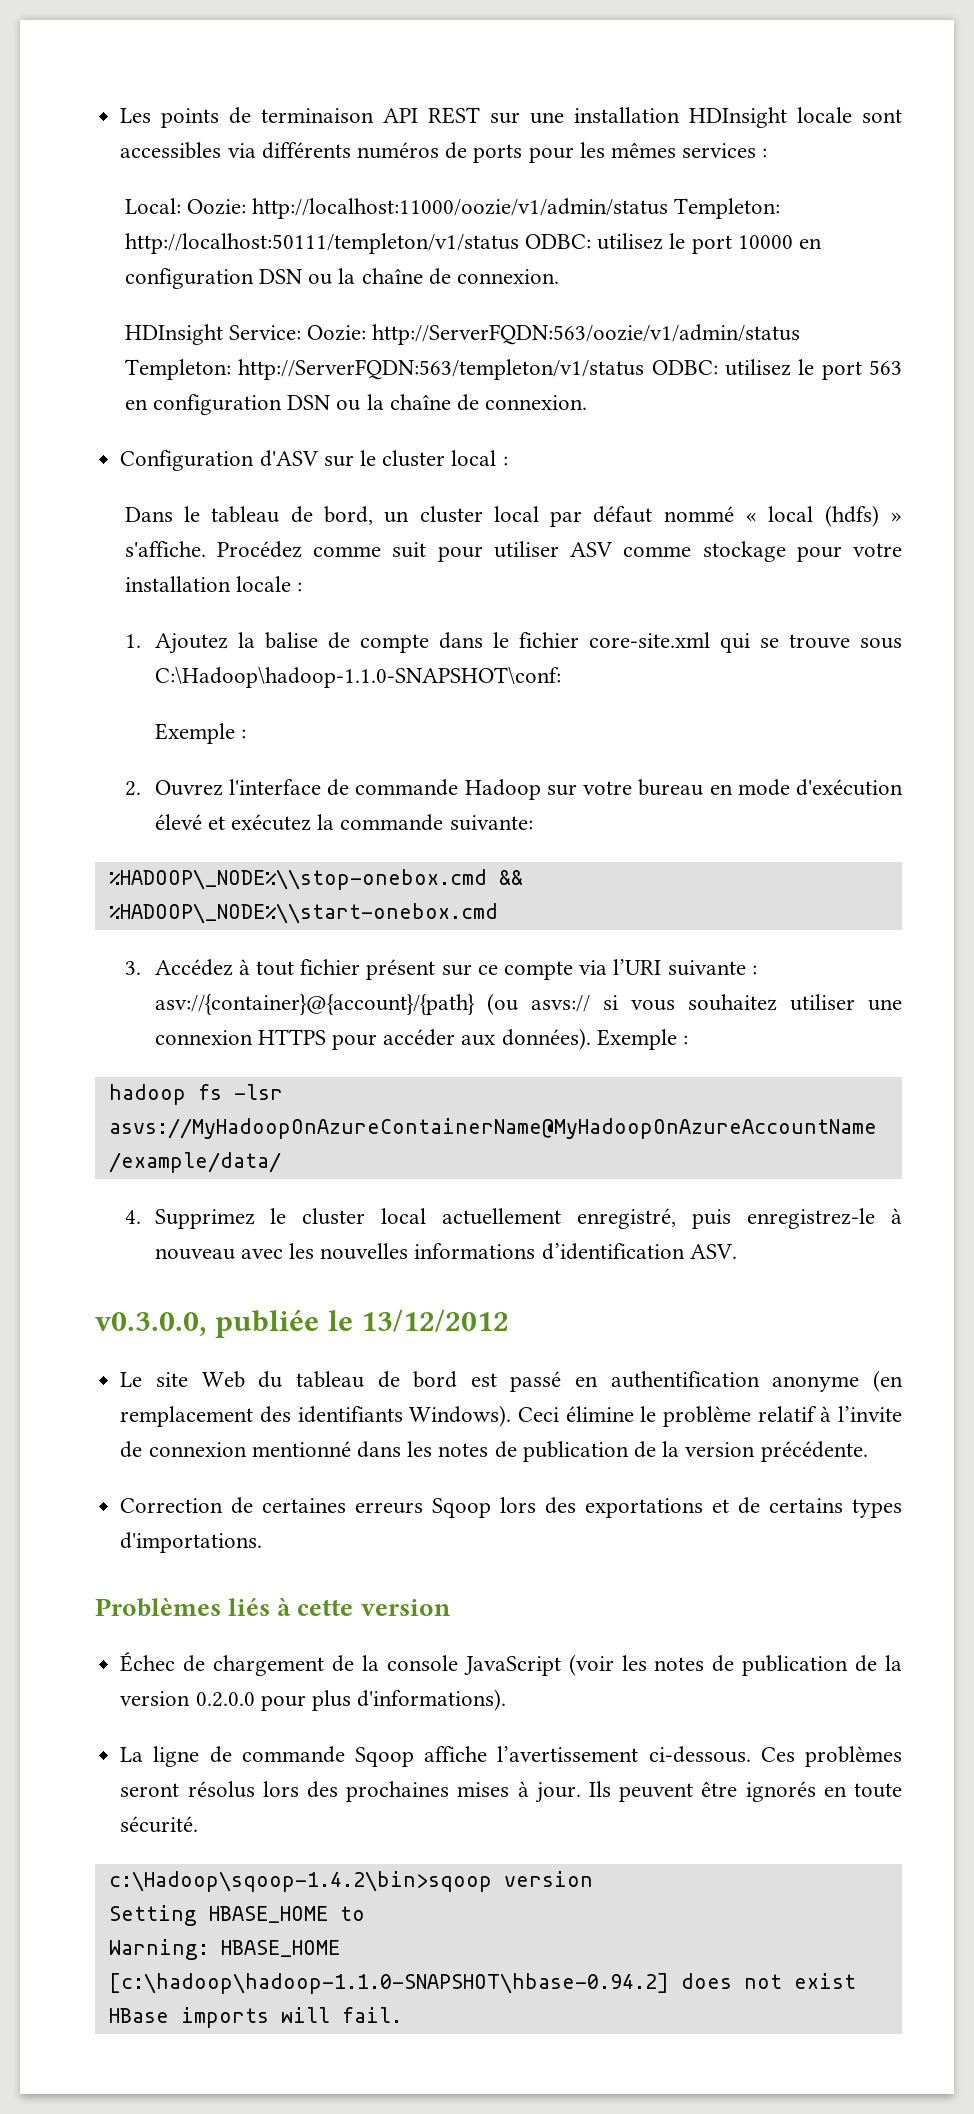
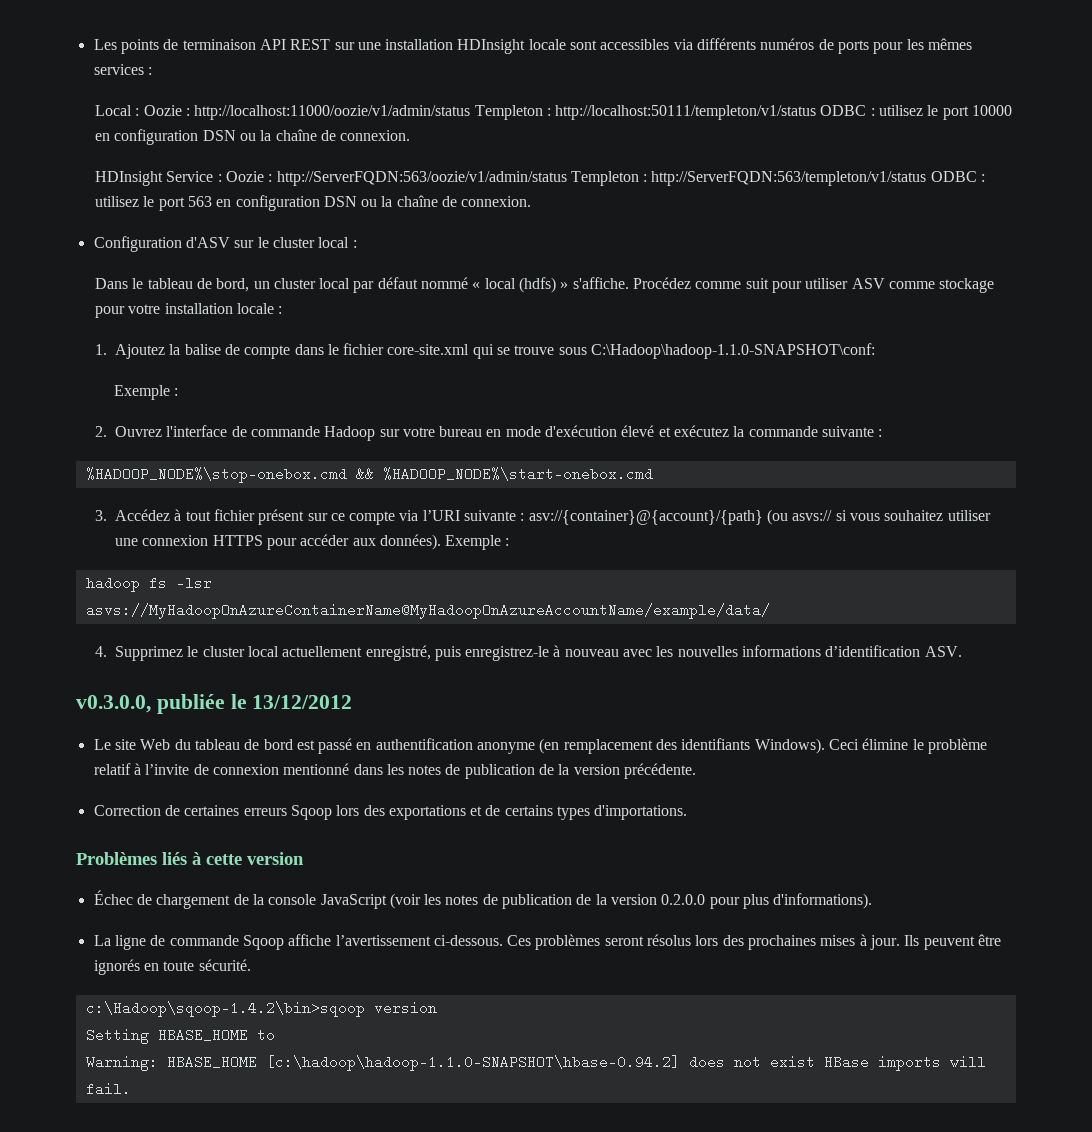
- Local: Oozie: http://localhost:11000/oozie/v1/admin/status Templeton: http://localhost:50111/templeton/v1/status ODBC: utilisez le port 10000 en configuration DSN ou la chaîne de connexion.
+ Local : Oozie : http://localhost:11000/oozie/v1/admin/status Templeton : http://localhost:50111/templeton/v1/status ODBC : utilisez le port 10000 en configuration DSN ou la chaîne de connexion.
- HDInsight Service: Oozie: http://ServerFQDN:563/oozie/v1/admin/status Templeton: http://ServerFQDN:563/templeton/v1/status ODBC: utilisez le port 563 en configuration DSN ou la chaîne de connexion.
+ HDInsight Service : Oozie : http://ServerFQDN:563/oozie/v1/admin/status Templeton : http://ServerFQDN:563/templeton/v1/status ODBC : utilisez le port 563 en configuration DSN ou la chaîne de connexion.
- 2. Ouvrez l'interface de commande Hadoop sur votre bureau en mode d'exécution élevé et exécutez la commande suivante:
- %HADOOP\_NODE%\\stop-onebox.cmd && %HADOOP\_NODE%\\start-onebox.cmd
+ 2. Ouvrez l'interface de commande Hadoop sur votre bureau en mode d'exécution élevé et exécutez la commande suivante :
+ %HADOOP_NODE%\stop-onebox.cmd && %HADOOP_NODE%\start-onebox.cmd

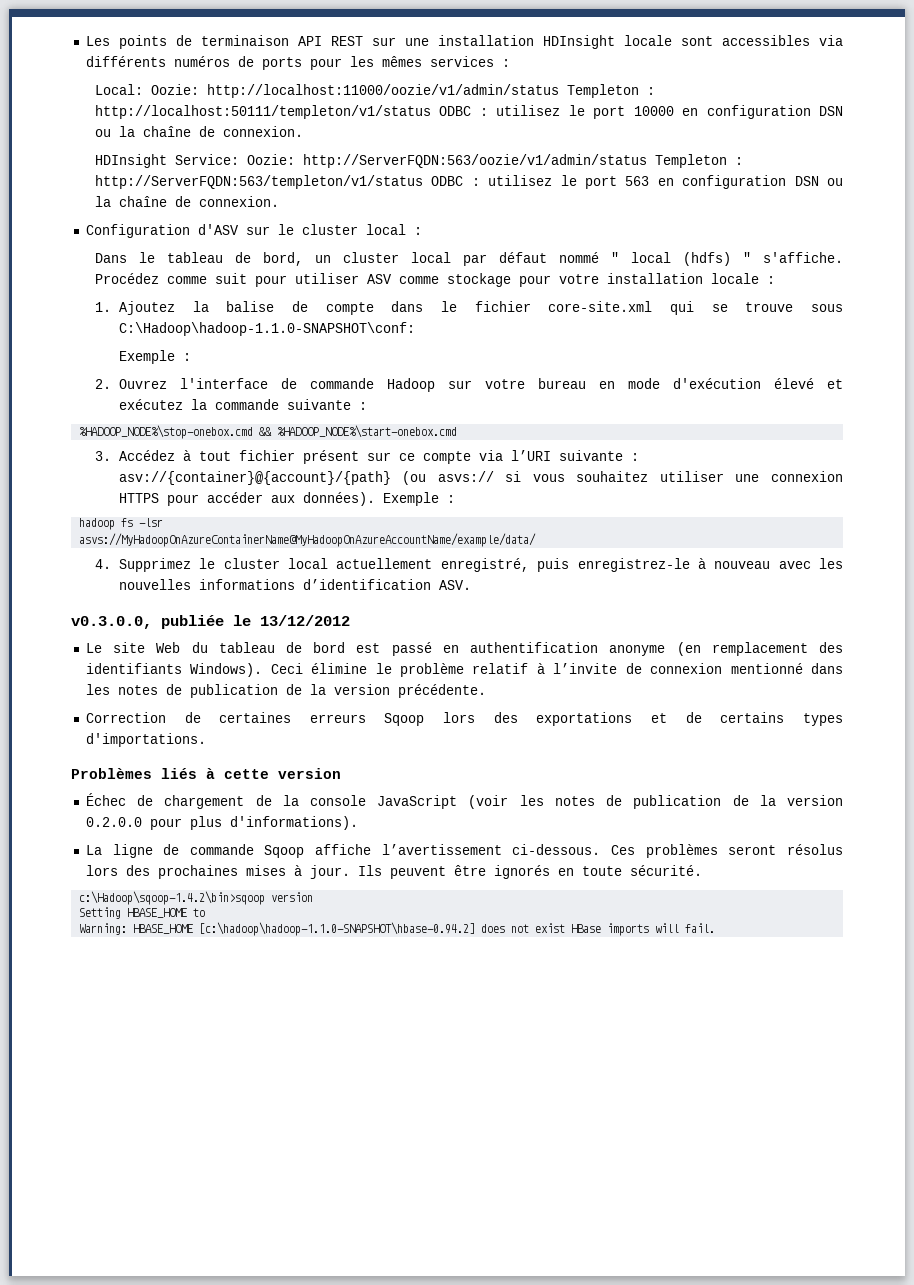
- Local : Oozie : http://localhost:11000/oozie/v1/admin/status Templeton : http://localhost:50111/templeton/v1/status ODBC : utilisez le port 10000 en configuration DSN ou la chaîne de connexion.
+ Local: Oozie: http://localhost:11000/oozie/v1/admin/status Templeton : http://localhost:50111/templeton/v1/status ODBC : utilisez le port 10000 en configuration DSN ou la chaîne de connexion.
- HDInsight Service : Oozie : http://ServerFQDN:563/oozie/v1/admin/status Templeton : http://ServerFQDN:563/templeton/v1/status ODBC : utilisez le port 563 en configuration DSN ou la chaîne de connexion.
+ HDInsight Service: Oozie: http://ServerFQDN:563/oozie/v1/admin/status Templeton : http://ServerFQDN:563/templeton/v1/status ODBC : utilisez le port 563 en configuration DSN ou la chaîne de connexion.
- Dans le tableau de bord, un cluster local par défaut nommé « local (hdfs) » s'affiche.
+ Dans le tableau de bord, un cluster local par défaut nommé " local (hdfs) " s'affiche.

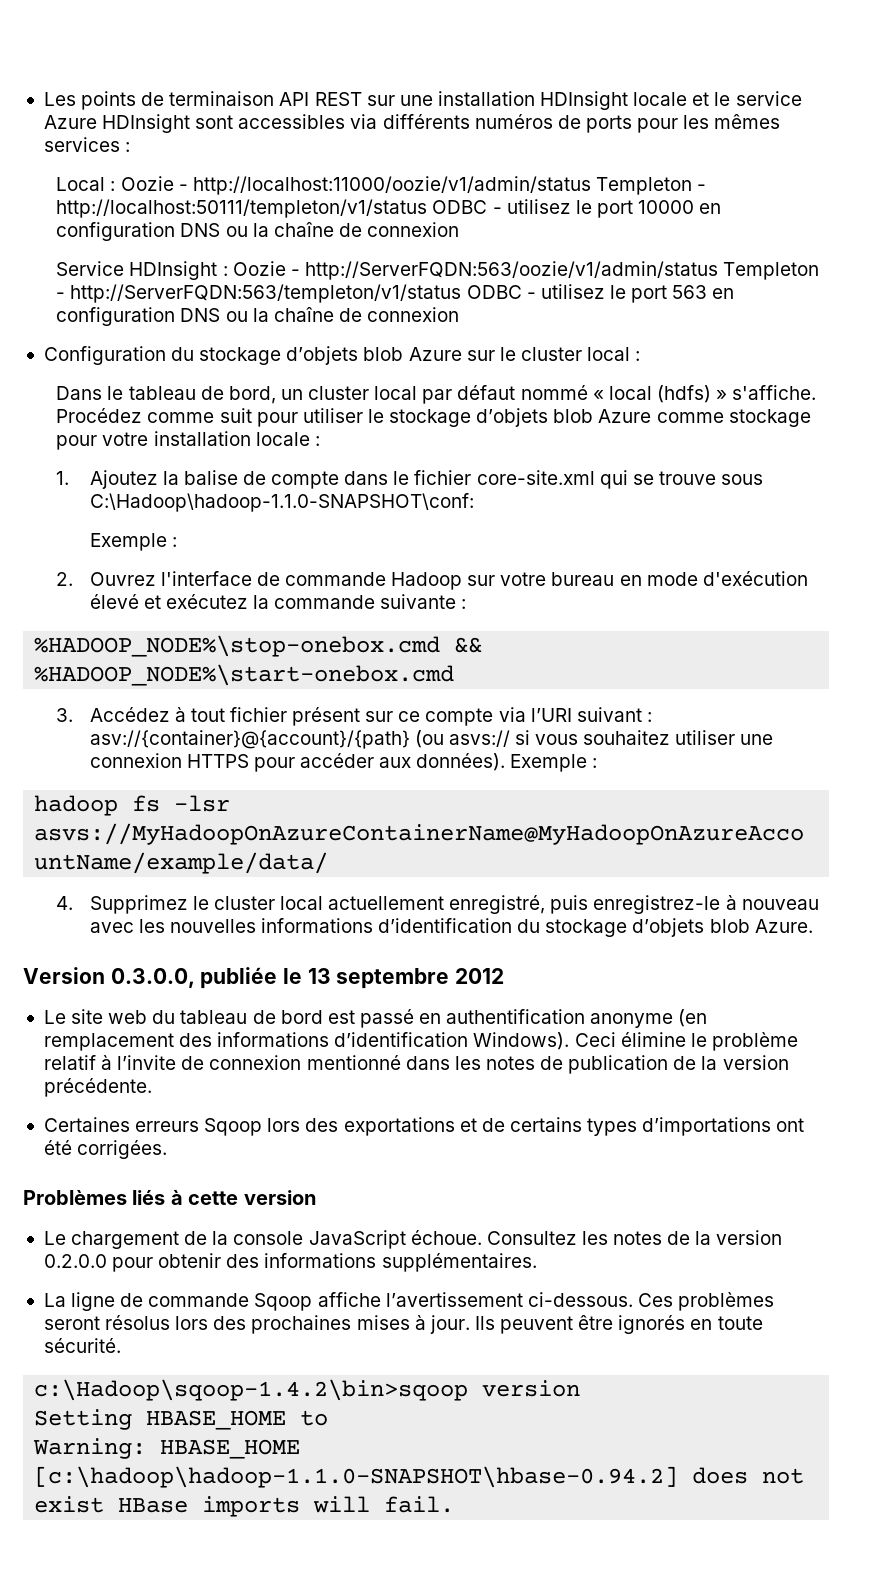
- Les points de terminaison API REST sur une installation HDInsight locale sont accessibles via différents numéros de ports pour les mêmes services :
+ Les points de terminaison API REST sur une installation HDInsight locale et le service Azure HDInsight sont accessibles via différents numéros de ports pour les mêmes services :
- Local: Oozie: http://localhost:11000/oozie/v1/admin/status Templeton : http://localhost:50111/templeton/v1/status ODBC : utilisez le port 10000 en configuration DSN ou la chaîne de connexion.
- HDInsight Service: Oozie: http://ServerFQDN:563/oozie/v1/admin/status Templeton : http://ServerFQDN:563/templeton/v1/status ODBC : utilisez le port 563 en configuration DSN ou la chaîne de connexion.
+ Local : Oozie - http://localhost:11000/oozie/v1/admin/status Templeton - http://localhost:50111/templeton/v1/status ODBC - utilisez le port 10000 en configuration DNS ou la chaîne de connexion
+ Service HDInsight : Oozie - http://ServerFQDN:563/oozie/v1/admin/status Templeton - http://ServerFQDN:563/templeton/v1/status ODBC - utilisez le port 563 en configuration DNS ou la chaîne de connexion
- Configuration d'ASV sur le cluster local :
+ Configuration du stockage d’objets blob Azure sur le cluster local :
- Dans le tableau de bord, un cluster local par défaut nommé " local (hdfs) " s'affiche.
+ Dans le tableau de bord, un cluster local par défaut nommé « local (hdfs) » s'affiche.
- Procédez comme suit pour utiliser ASV comme stockage pour votre installation locale :
+ Procédez comme suit pour utiliser le stockage d’objets blob Azure comme stockage pour votre installation locale :
- 3. Accédez à tout fichier présent sur ce compte via l’URI suivante : asv://{container}@{account}/{path} (ou asvs:// si vous souhaitez utiliser une connexion HTTPS pour accéder aux données).
+ 3. Accédez à tout fichier présent sur ce compte via l’URI suivant : asv://{container}@{account}/{path} (ou asvs:// si vous souhaitez utiliser une connexion HTTPS pour accéder aux données).
- 4. Supprimez le cluster local actuellement enregistré, puis enregistrez-le à nouveau avec les nouvelles informations d’identification ASV.
- v0.3.0.0, publiée le 13/12/2012
+ 4. Supprimez le cluster local actuellement enregistré, puis enregistrez-le à nouveau avec les nouvelles informations d’identification du stockage d’objets blob Azure.
+ Version 0.3.0.0, publiée le 13 septembre 2012
- Le site Web du tableau de bord est passé en authentification anonyme (en remplacement des identifiants Windows).
+ Le site web du tableau de bord est passé en authentification anonyme (en remplacement des informations d’identification Windows).
- Correction de certaines erreurs Sqoop lors des exportations et de certains types d'importations.
+ Certaines erreurs Sqoop lors des exportations et de certains types d’importations ont été corrigées.
- Échec de chargement de la console JavaScript (voir les notes de publication de la version 0.2.0.0 pour plus d'informations).
+ Le chargement de la console JavaScript échoue. Consultez les notes de la version 0.2.0.0 pour obtenir des informations supplémentaires.

